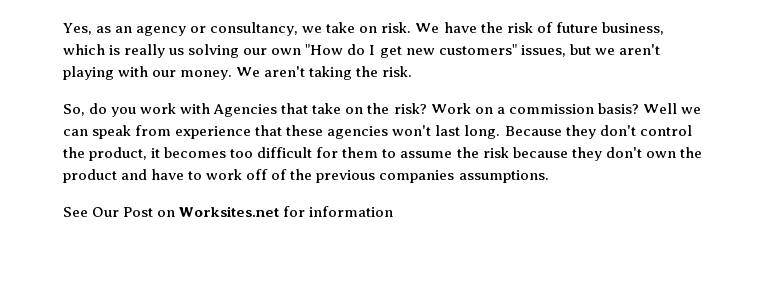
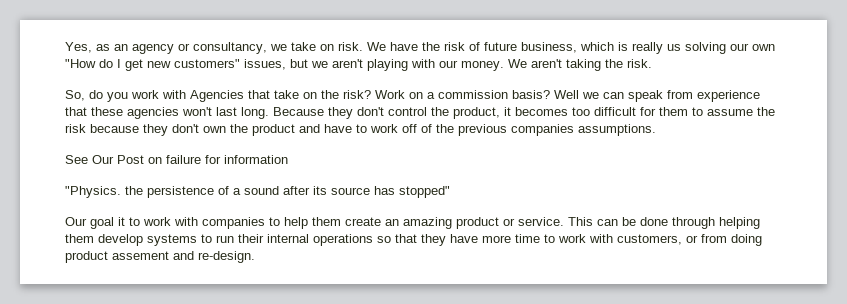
- See Our Post on Worksites.net for information
+ See Our Post on failure for information
+ "Physics. the persistence of a sound after its source has stopped"
+ Our goal it to work with companies to help them create an amazing product or service. This can be done through helping them develop systems to run their internal operations so that they have more time to work with customers, or from doing product assement and re-design.

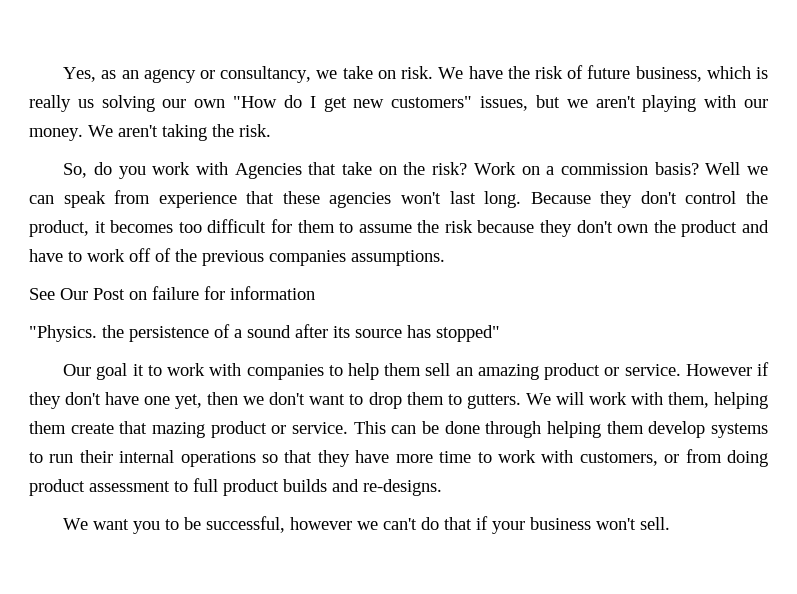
- Our goal it to work with companies to help them create an amazing product or service.
+ Our goal it to work with companies to help them sell an amazing product or service.
+ However if they don't have one yet, then we don't want to drop them to gutters. We will work with them, helping them create that mazing product or service.
- This can be done through helping them develop systems to run their internal operations so that they have more time to work with customers, or from doing product assement and re-design.
+ This can be done through helping them develop systems to run their internal operations so that they have more time to work with customers, or from doing product assessment to full product builds and re-designs.
+ We want you to be successful, however we can't do that if your business won't sell.

